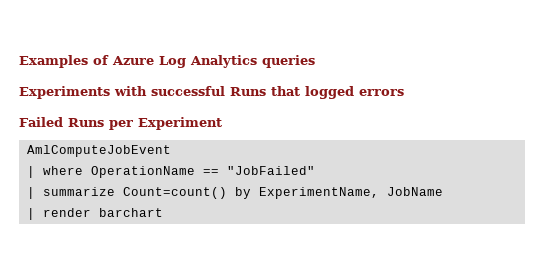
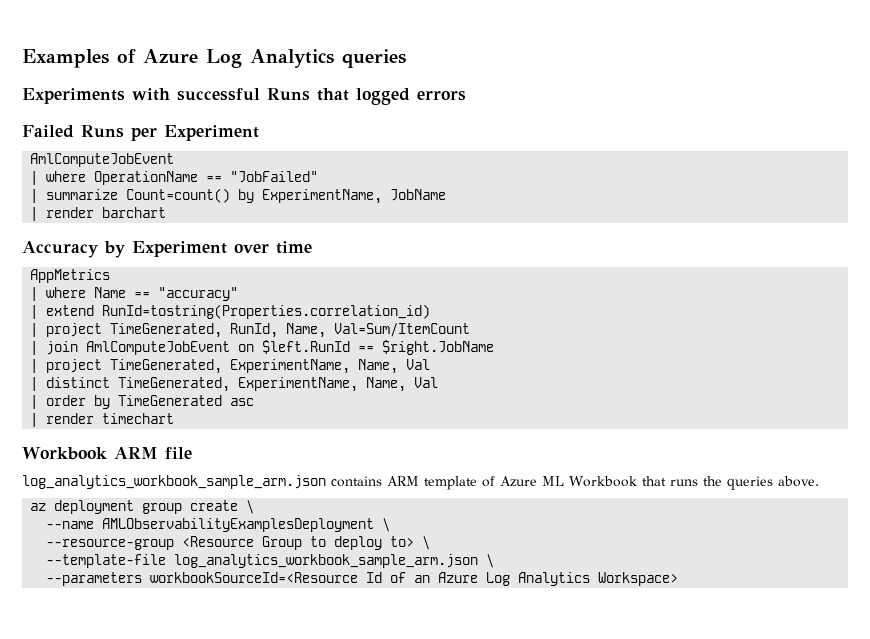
+ Accuracy by Experiment over time
+ AppMetrics
+ | where Name == "accuracy"
+ | extend RunId=tostring(Properties.correlation_id)
+ | project TimeGenerated, RunId, Name, Val=Sum/ItemCount
+ | join AmlComputeJobEvent on $left.RunId == $right.JobName
+ | project TimeGenerated, ExperimentName, Name, Val
+ | distinct TimeGenerated, ExperimentName, Name, Val
+ | order by TimeGenerated asc
+ | render timechart
+ Workbook ARM file
+ log_analytics_workbook_sample_arm.json contains ARM template of Azure ML Workbook that runs the queries above.
+ az deployment group create \
+ --name AMLObservabilityExamplesDeployment \
+ --resource-group <Resource Group to deploy to> \
+ --template-file log_analytics_workbook_sample_arm.json \
+ --parameters workbookSourceId=<Resource Id of an Azure Log Analytics Workspace>

